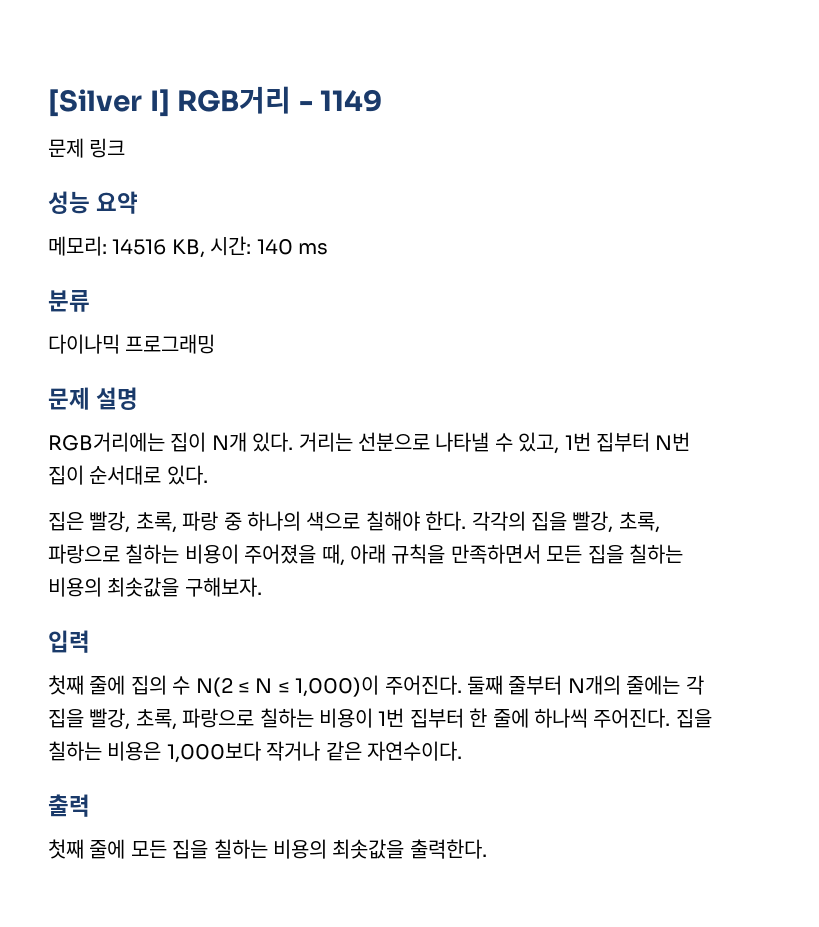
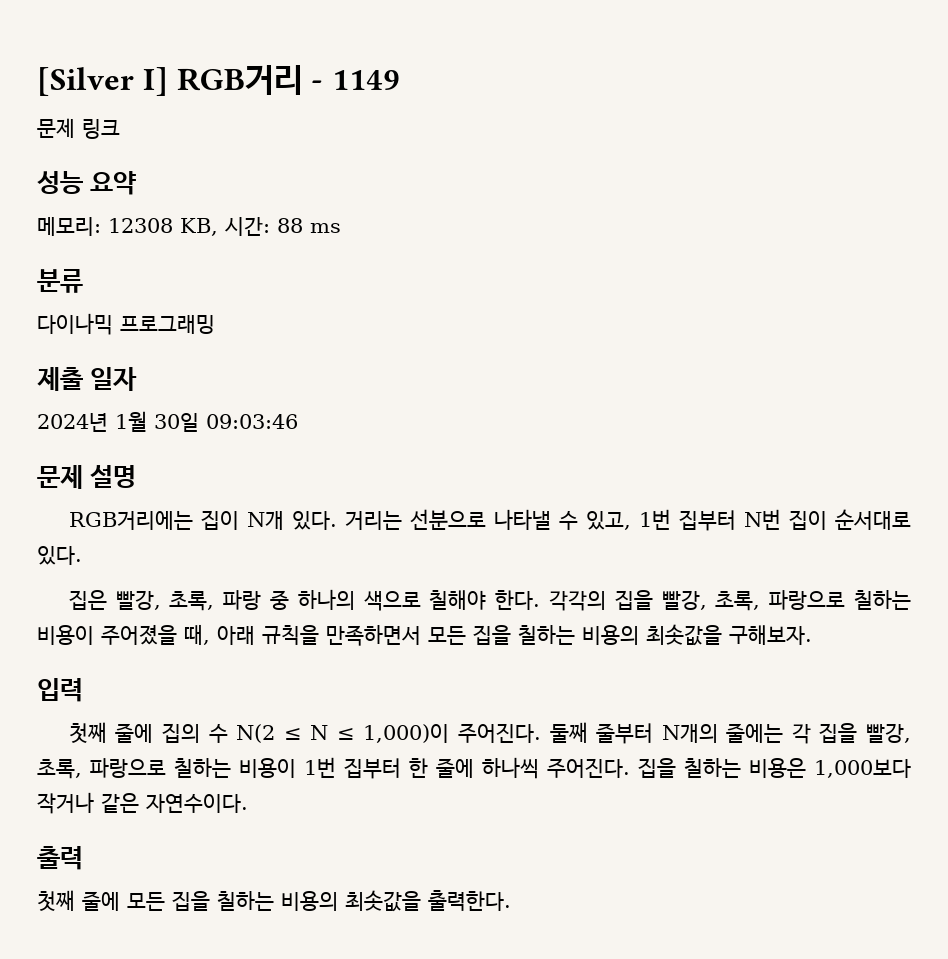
- 메모리: 14516 KB, 시간: 140 ms
+ 메모리: 12308 KB, 시간: 88 ms
+ 제출 일자
+ 2024년 1월 30일 09:03:46

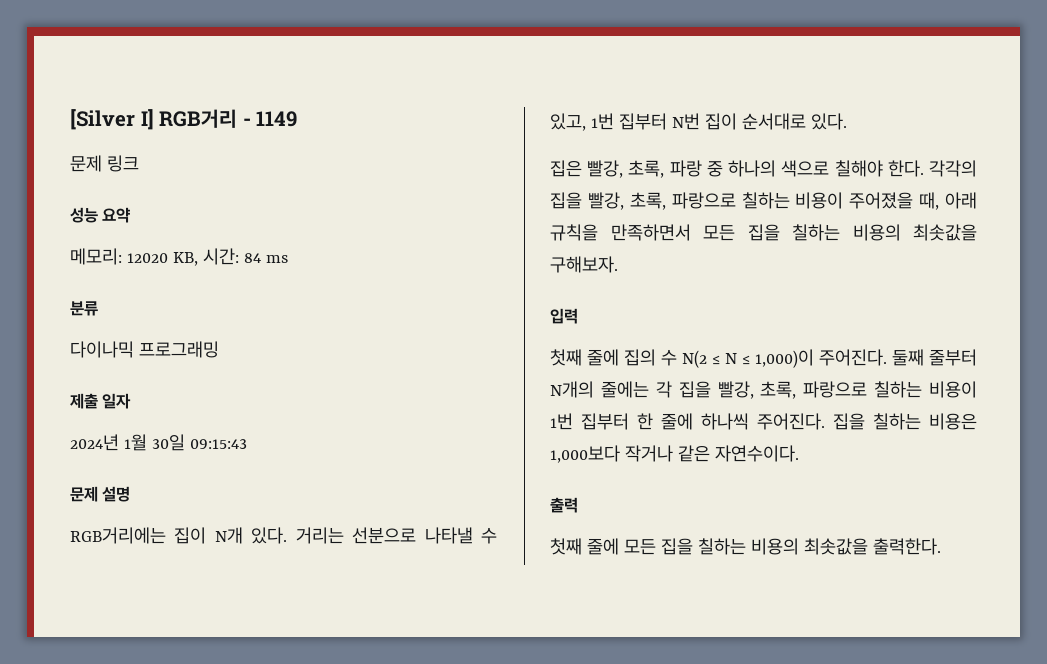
- 메모리: 12308 KB, 시간: 88 ms
+ 메모리: 12020 KB, 시간: 84 ms
- 2024년 1월 30일 09:03:46
+ 2024년 1월 30일 09:15:43

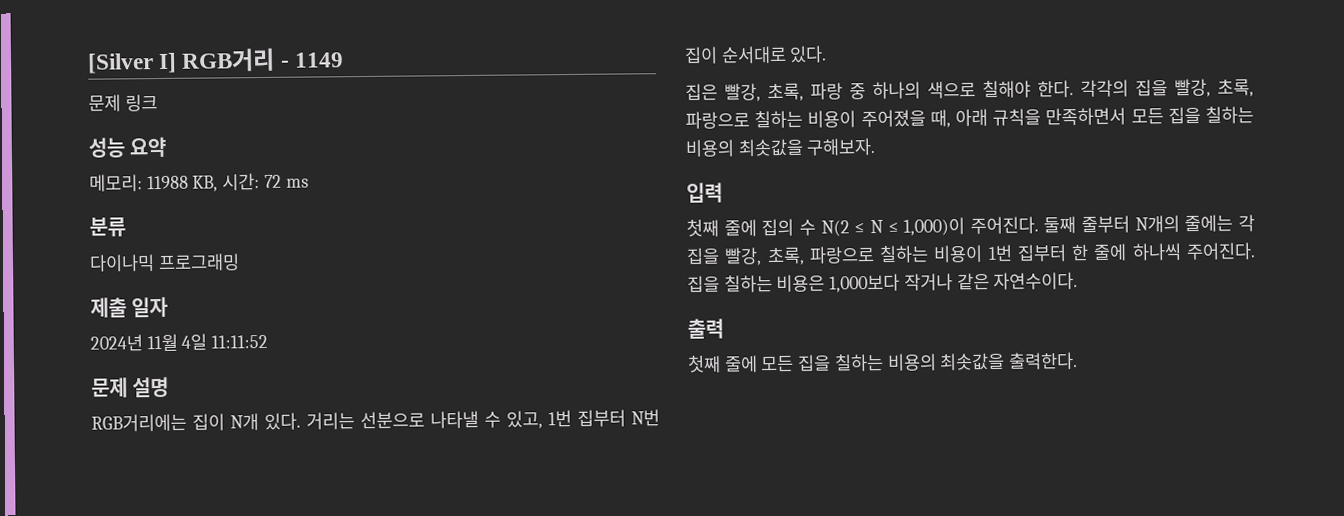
- 메모리: 12020 KB, 시간: 84 ms
+ 메모리: 11988 KB, 시간: 72 ms
- 2024년 1월 30일 09:15:43
+ 2024년 11월 4일 11:11:52

